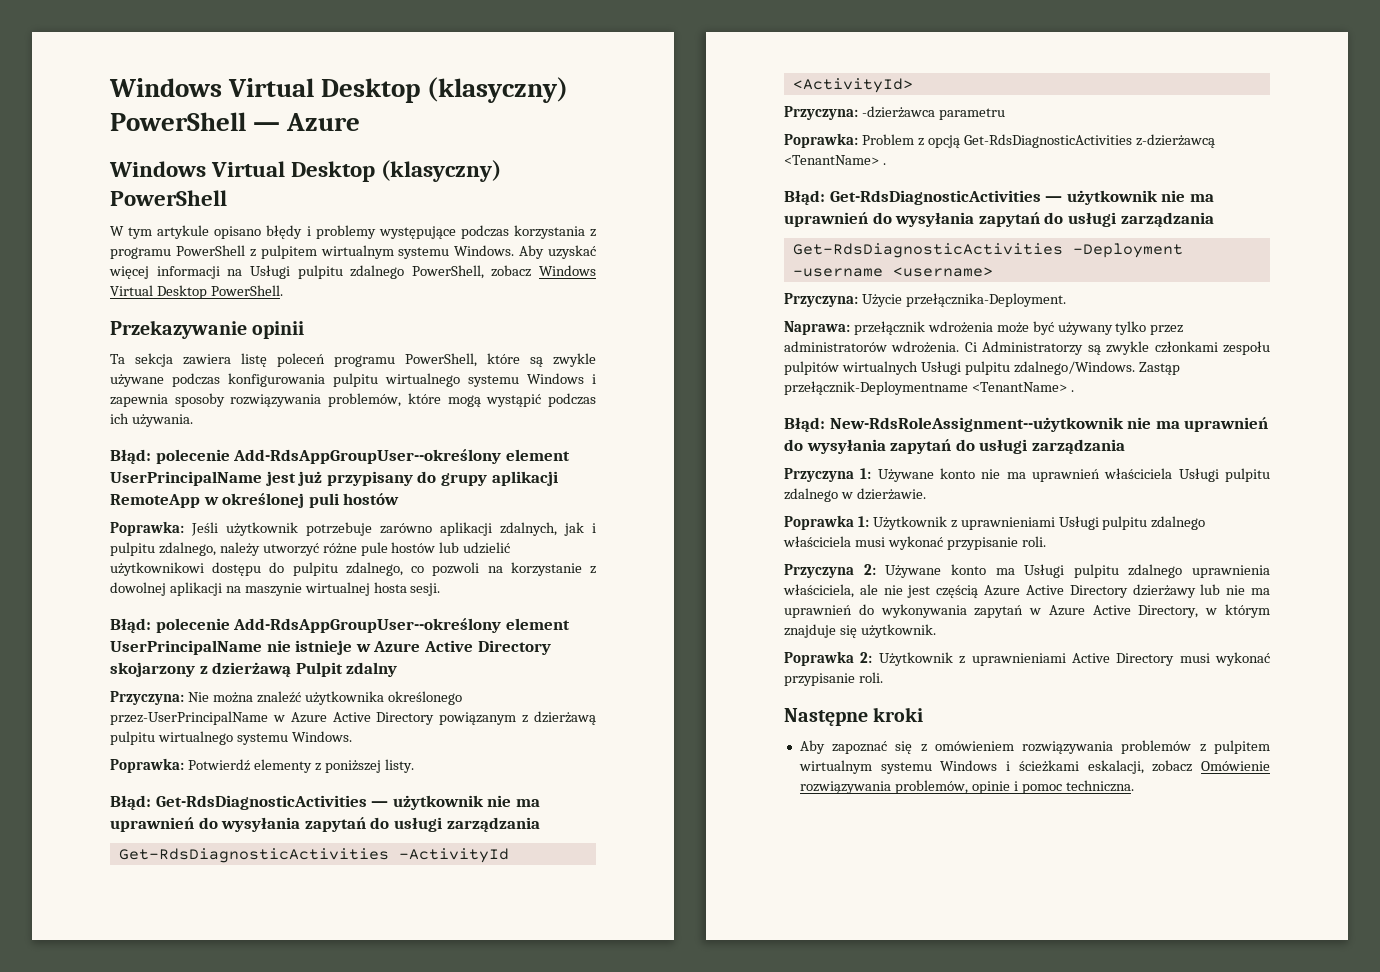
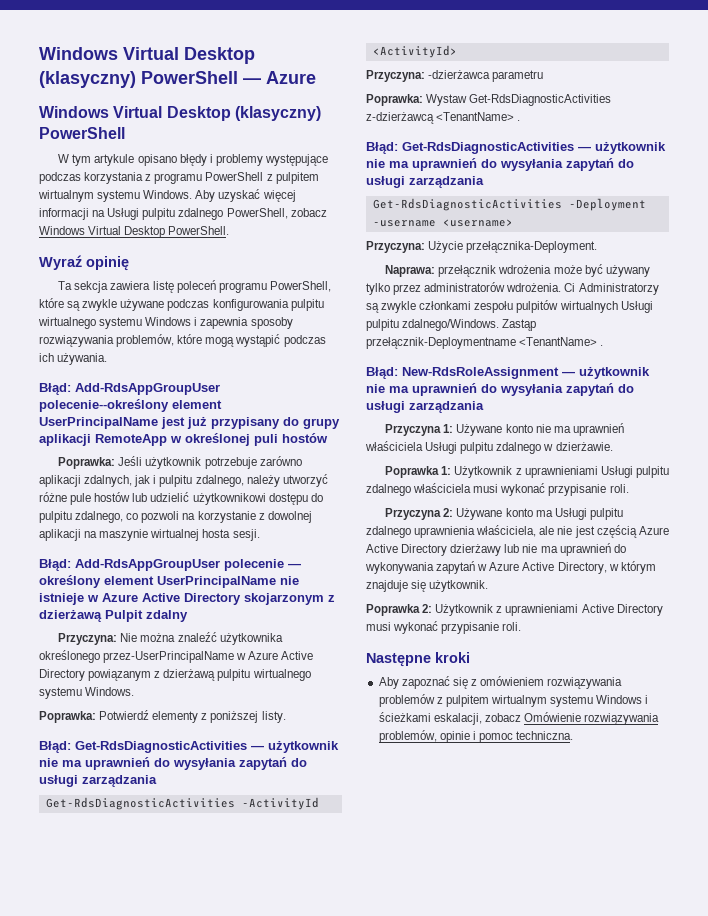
- Przekazywanie opinii
+ Wyraź opinię
- Błąd: polecenie Add-RdsAppGroupUser--określony element UserPrincipalName jest już przypisany do grupy aplikacji RemoteApp w określonej puli hostów
+ Błąd: Add-RdsAppGroupUser polecenie--określony element UserPrincipalName jest już przypisany do grupy aplikacji RemoteApp w określonej puli hostów
- Błąd: polecenie Add-RdsAppGroupUser--określony element UserPrincipalName nie istnieje w Azure Active Directory skojarzony z dzierżawą Pulpit zdalny
+ Błąd: Add-RdsAppGroupUser polecenie — określony element UserPrincipalName nie istnieje w Azure Active Directory skojarzonym z dzierżawą Pulpit zdalny
- Poprawka: Problem z opcją Get-RdsDiagnosticActivities z-dzierżawcą <TenantName> .
+ Poprawka: Wystaw Get-RdsDiagnosticActivities z-dzierżawcą <TenantName> .
- Błąd: New-RdsRoleAssignment--użytkownik nie ma uprawnień do wysyłania zapytań do usługi zarządzania
+ Błąd: New-RdsRoleAssignment — użytkownik nie ma uprawnień do wysyłania zapytań do usługi zarządzania

